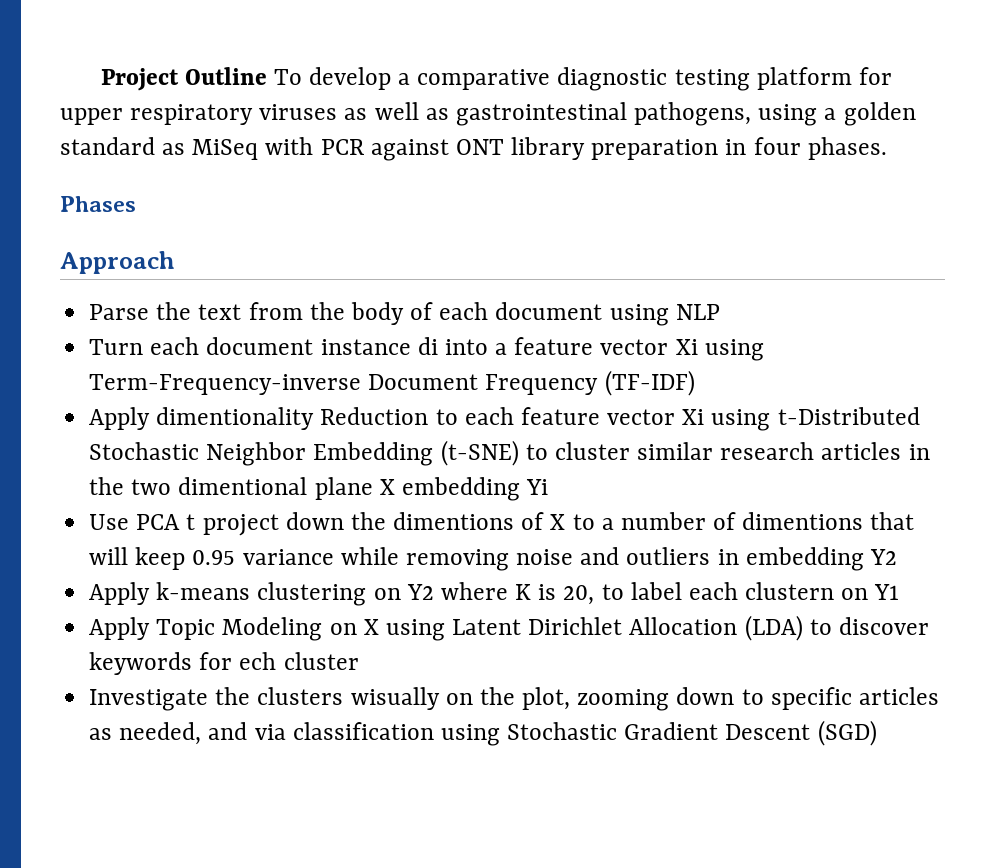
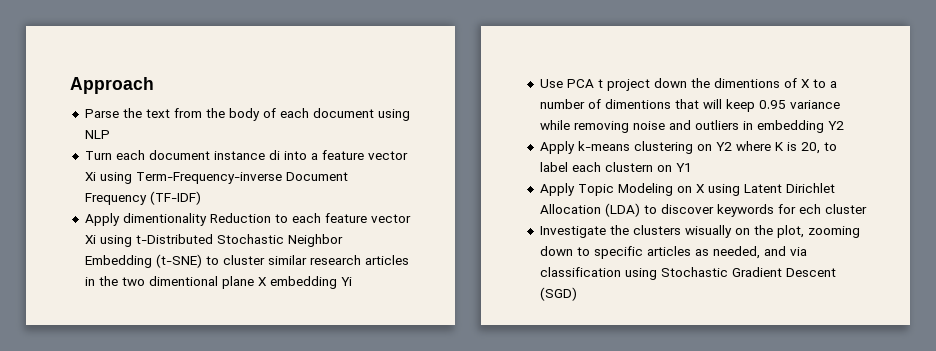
- Project Outline To develop a comparative diagnostic testing platform for upper respiratory viruses as well as gastrointestinal pathogens, using a golden standard as MiSeq with PCR against ONT library preparation in four phases.
- Phases

